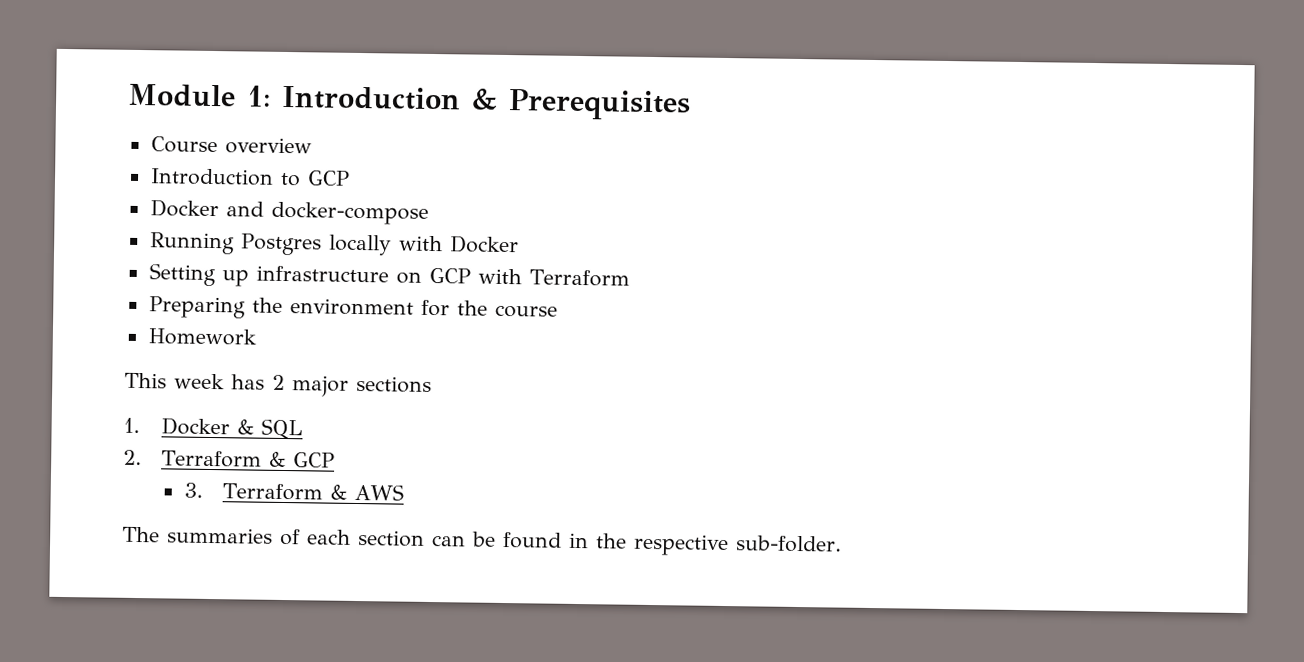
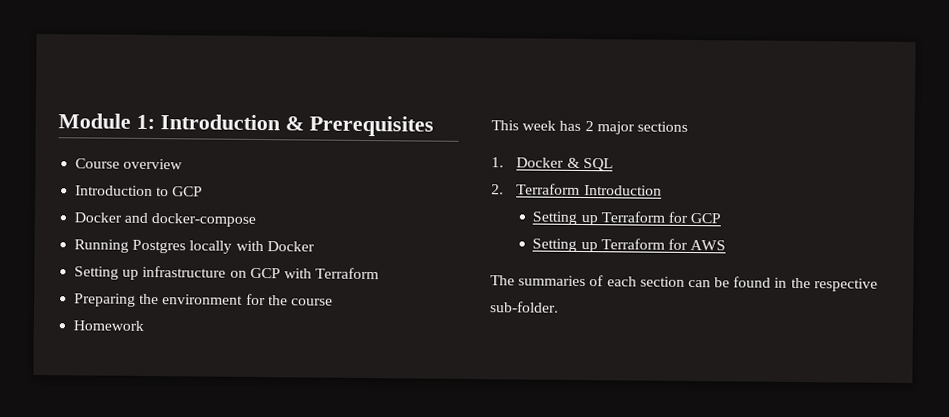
- 2. Terraform & GCP
- 3. Terraform & AWS
+ 2. Terraform Introduction
+ Setting up Terraform for GCP
+ Setting up Terraform for AWS

